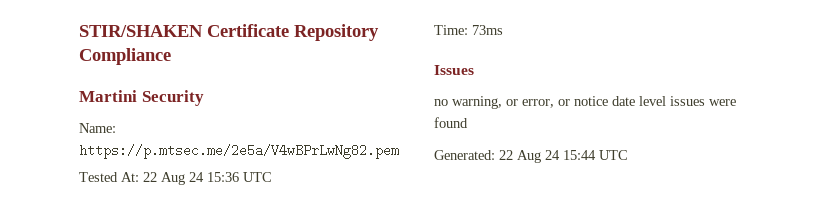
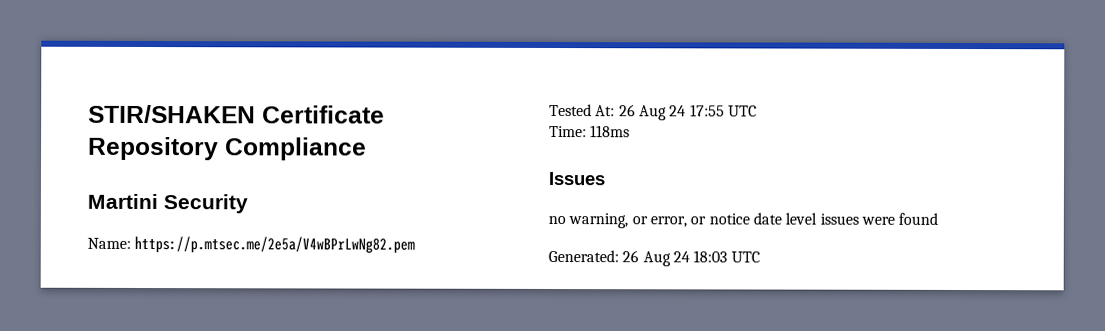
- Tested At: 22 Aug 24 15:36 UTC
+ Tested At: 26 Aug 24 17:55 UTC
- Time: 73ms
+ Time: 118ms
- Generated: 22 Aug 24 15:44 UTC
+ Generated: 26 Aug 24 18:03 UTC

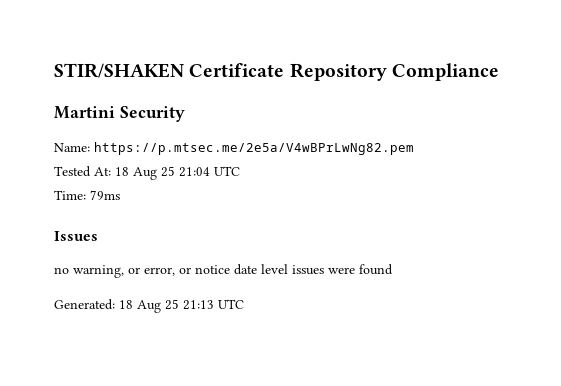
- Tested At: 26 Aug 24 17:55 UTC
+ Tested At: 18 Aug 25 21:04 UTC
- Time: 118ms
+ Time: 79ms
- Generated: 26 Aug 24 18:03 UTC
+ Generated: 18 Aug 25 21:13 UTC

